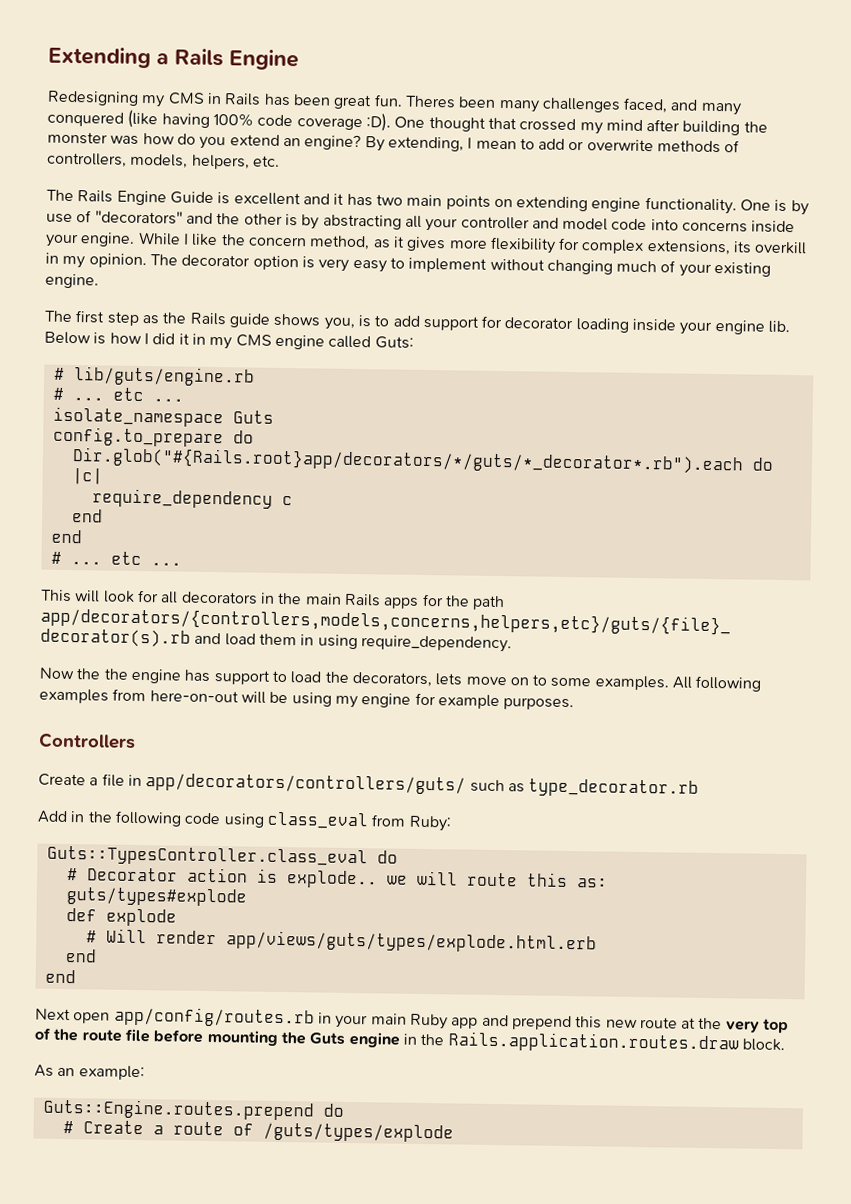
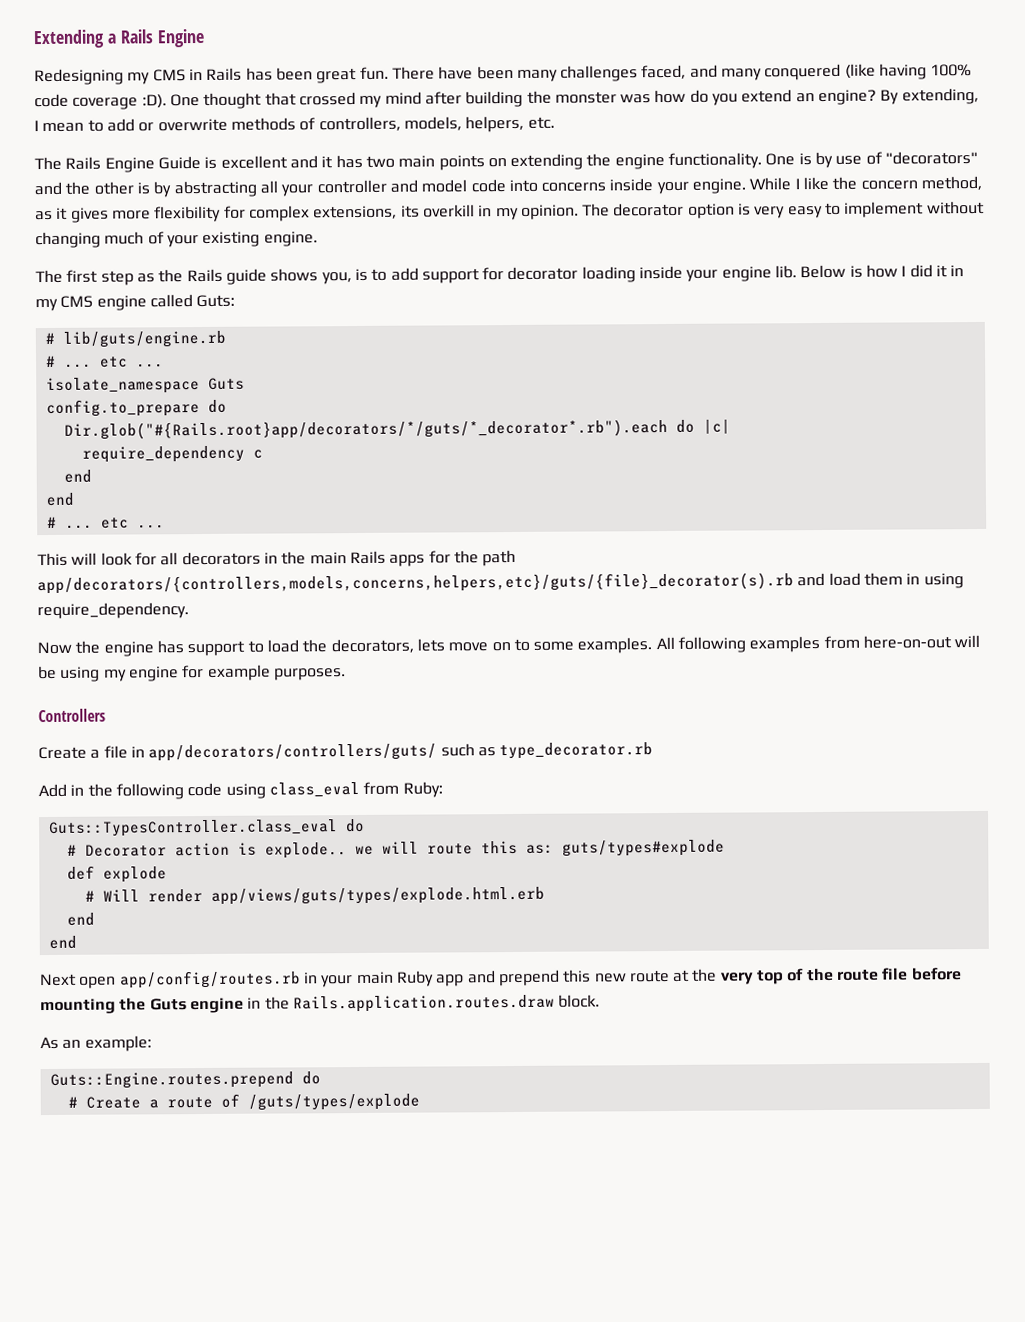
- Theres been many challenges faced, and many conquered (like having 100% code coverage :D).
+ There have been many challenges faced, and many conquered (like having 100% code coverage :D).
- The Rails Engine Guide is excellent and it has two main points on extending engine functionality.
+ The Rails Engine Guide is excellent and it has two main points on extending the engine functionality.
- Now the the engine has support to load the decorators, lets move on to some examples.
+ Now the engine has support to load the decorators, lets move on to some examples.

